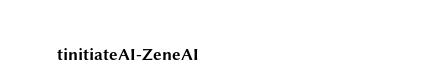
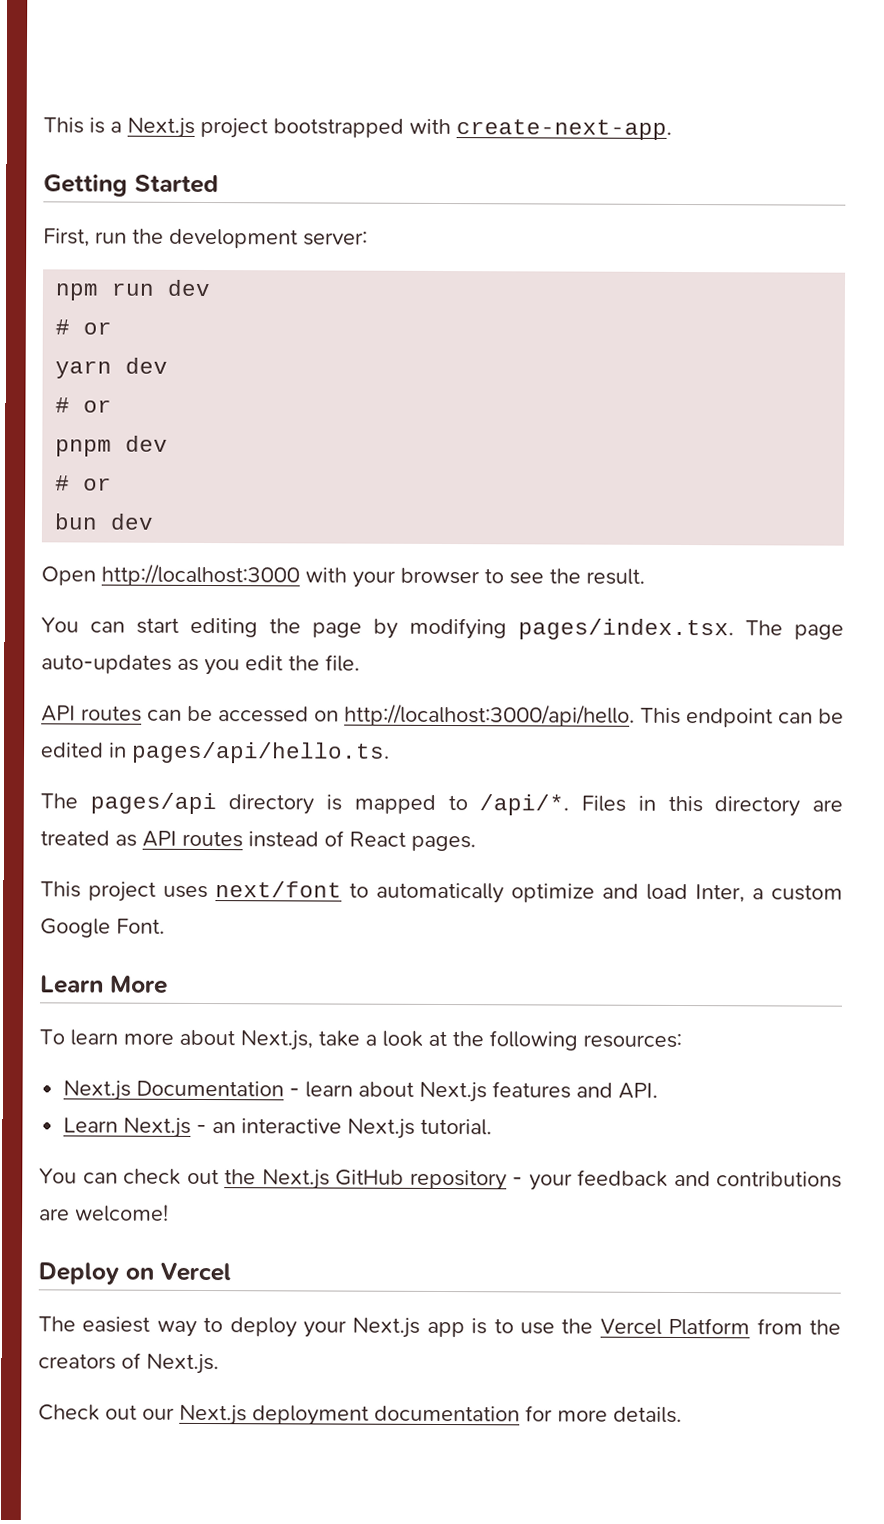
- tinitiateAI-ZeneAI
+ This is a Next.js project bootstrapped with create-next-app.
+ Getting Started
+ First, run the development server:
+ npm run dev
+ # or
+ yarn dev
+ # or
+ pnpm dev
+ # or
+ bun dev
+ Open http://localhost:3000 with your browser to see the result.
+ You can start editing the page by modifying pages/index.tsx. The page auto-updates as you edit the file.
+ API routes can be accessed on http://localhost:3000/api/hello. This endpoint can be edited in pages/api/hello.ts.
+ The pages/api directory is mapped to /api/*. Files in this directory are treated as API routes instead of React pages.
+ This project uses next/font to automatically optimize and load Inter, a custom Google Font.
+ Learn More
+ To learn more about Next.js, take a look at the following resources:
+ Next.js Documentation - learn about Next.js features and API.
+ Learn Next.js - an interactive Next.js tutorial.
+ You can check out the Next.js GitHub repository - your feedback and contributions are welcome!
+ Deploy on Vercel
+ The easiest way to deploy your Next.js app is to use the Vercel Platform from the creators of Next.js.
+ Check out our Next.js deployment documentation for more details.

